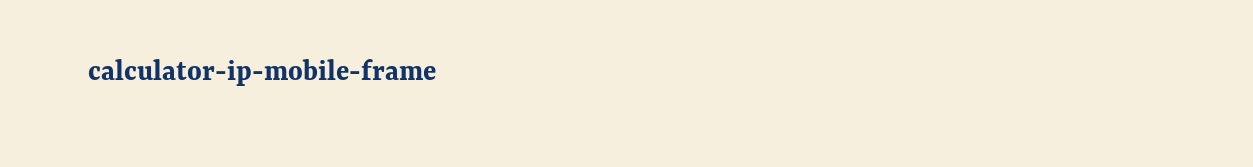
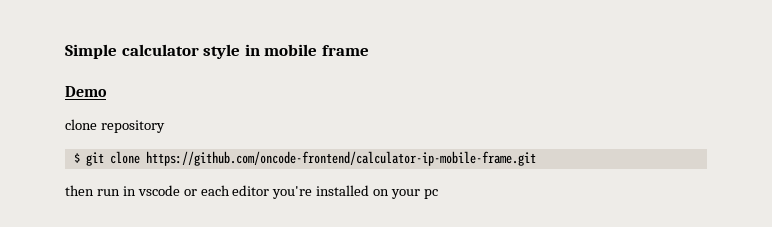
- calculator-ip-mobile-frame
+ Simple calculator style in mobile frame
+ Demo
+ clone repository
+ $ git clone https://github.com/oncode-frontend/calculator-ip-mobile-frame.git
+ then run in vscode or each editor you're installed on your pc

